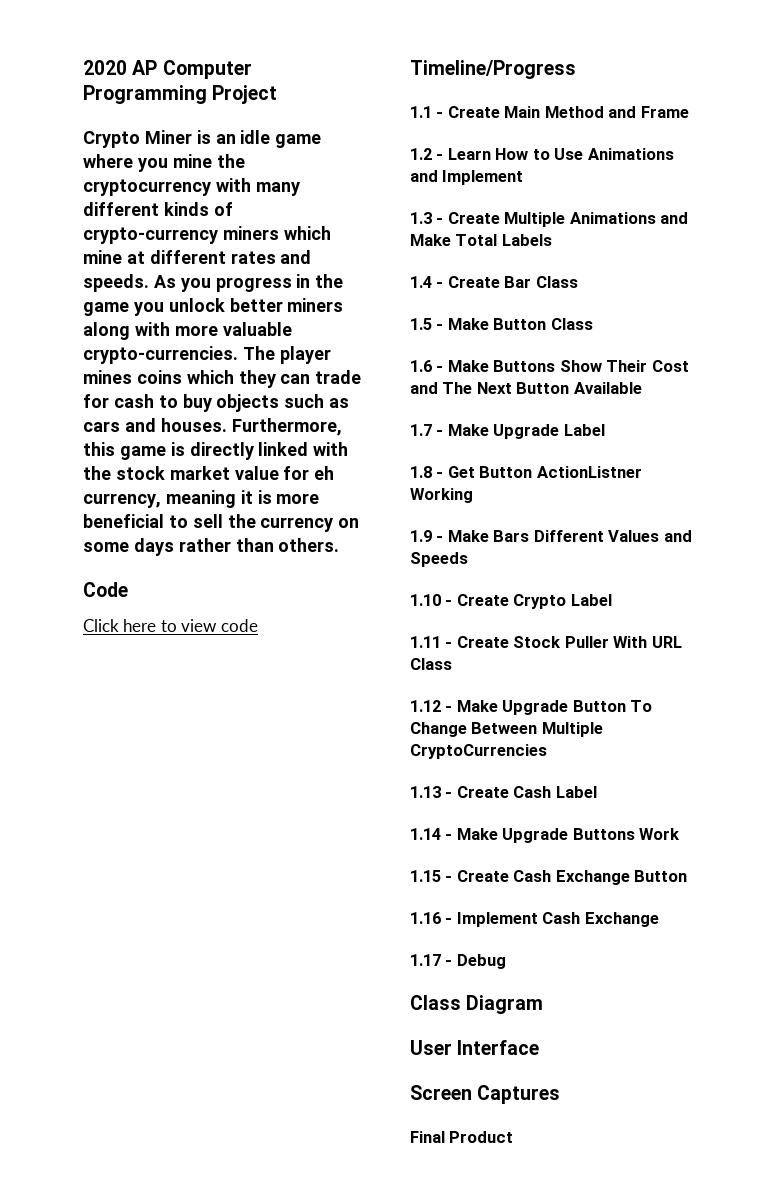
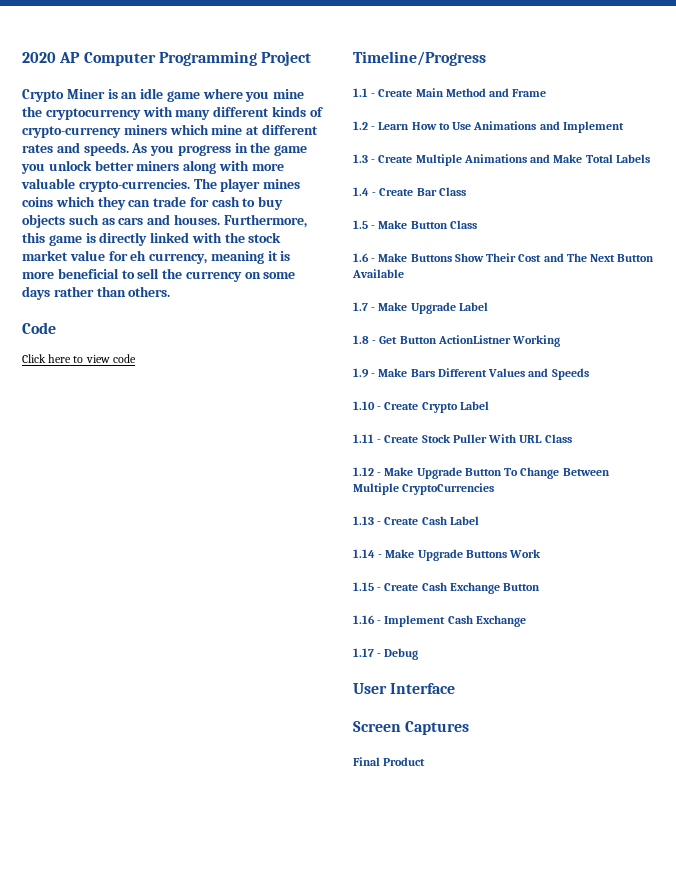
- Class Diagram

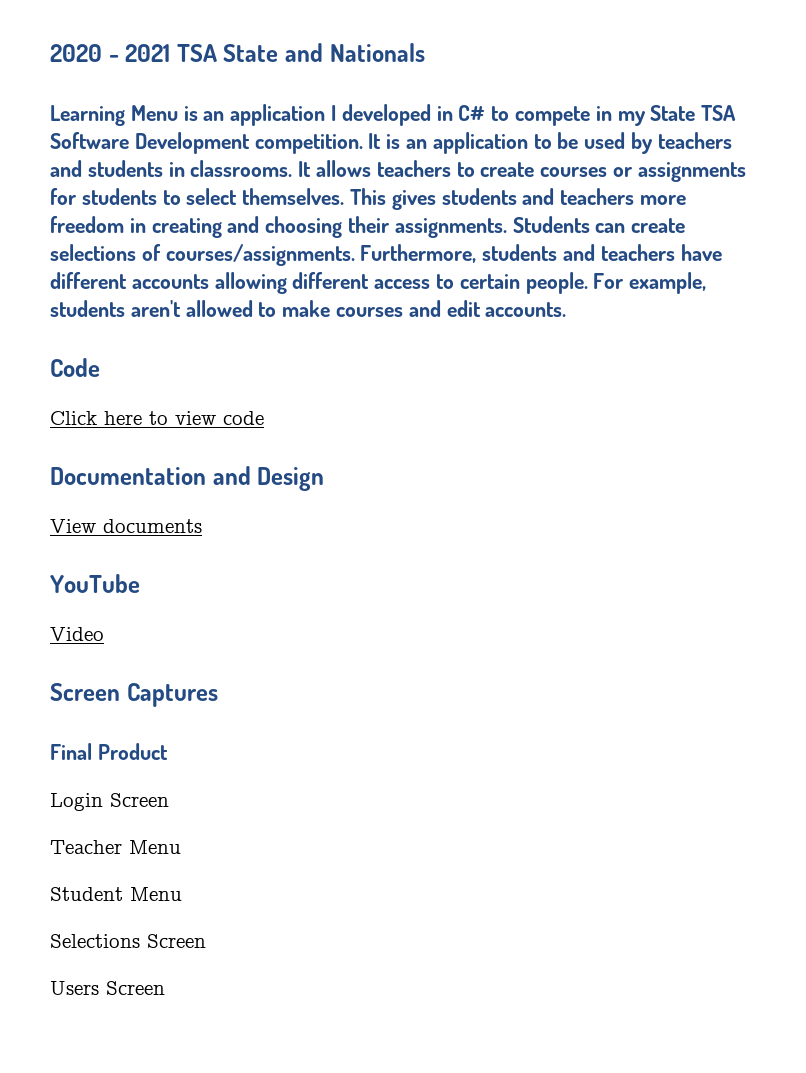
- 2020 AP Computer Programming Project
- Crypto Miner is an idle game where you mine the cryptocurrency with many different kinds of crypto-currency miners which mine at different rates and speeds. As you progress in the game you unlock better miners along with more valuable crypto-currencies. The player mines coins which they can trade for cash to buy objects such as cars and houses. Furthermore, this game is directly linked with the stock market value for eh currency, meaning it is more beneficial to sell the currency on some days rather than others.
+ 2020 - 2021 TSA State and Nationals
+ Learning Menu is an application I developed in C# to compete in my State TSA Software Development competition. It is an application to be used by teachers and students in classrooms. It allows teachers to create courses or assignments for students to select themselves. This gives students and teachers more freedom in creating and choosing their assignments. Students can create selections of courses/assignments. Furthermore, students and teachers have different accounts allowing different access to certain people. For example, students aren't allowed to make courses and edit accounts.
- Timeline/Progress
- 1.1 - Create Main Method and Frame
- 1.2 - Learn How to Use Animations and Implement
- 1.3 - Create Multiple Animations and Make Total Labels
- 1.4 - Create Bar Class
- 1.5 - Make Button Class
- 1.6 - Make Buttons Show Their Cost and The Next Button Available
- 1.7 - Make Upgrade Label
- 1.8 - Get Button ActionListner Working
- 1.9 - Make Bars Different Values and Speeds
- 1.10 - Create Crypto Label
- 1.11 - Create Stock Puller With URL Class
- 1.12 - Make Upgrade Button To Change Between Multiple CryptoCurrencies
- 1.13 - Create Cash Label
- 1.14 - Make Upgrade Buttons Work
- 1.15 - Create Cash Exchange Button
- 1.16 - Implement Cash Exchange
- 1.17 - Debug
- User Interface
+ Documentation and Design
+ View documents
+ YouTube
+ Video
  Screen Captures
  Final Product
+ Login Screen
+ Teacher Menu
+ Student Menu
+ Selections Screen
+ Users Screen

